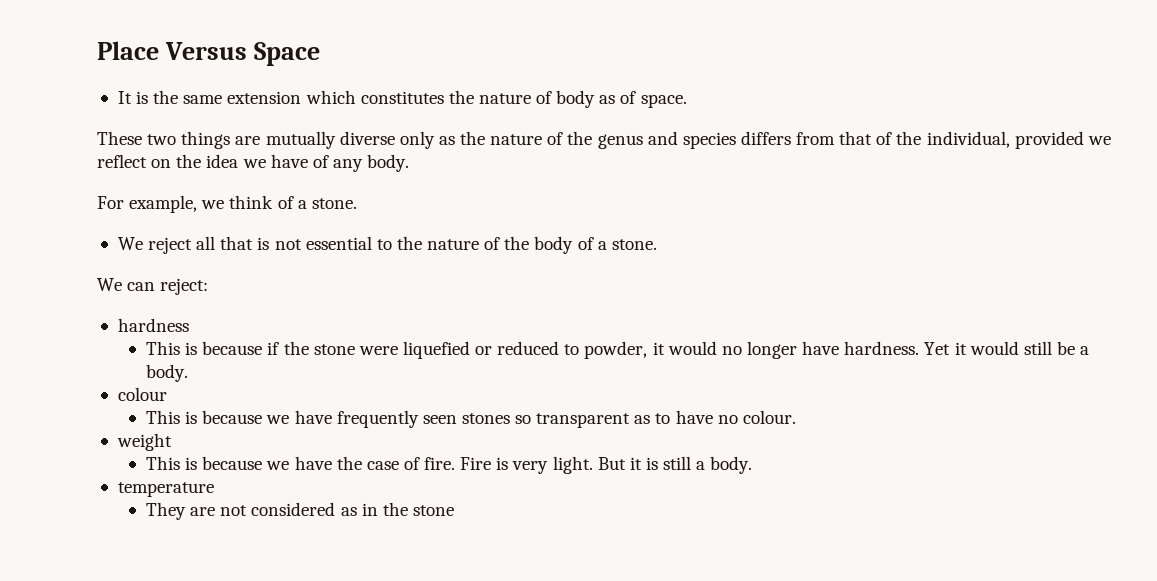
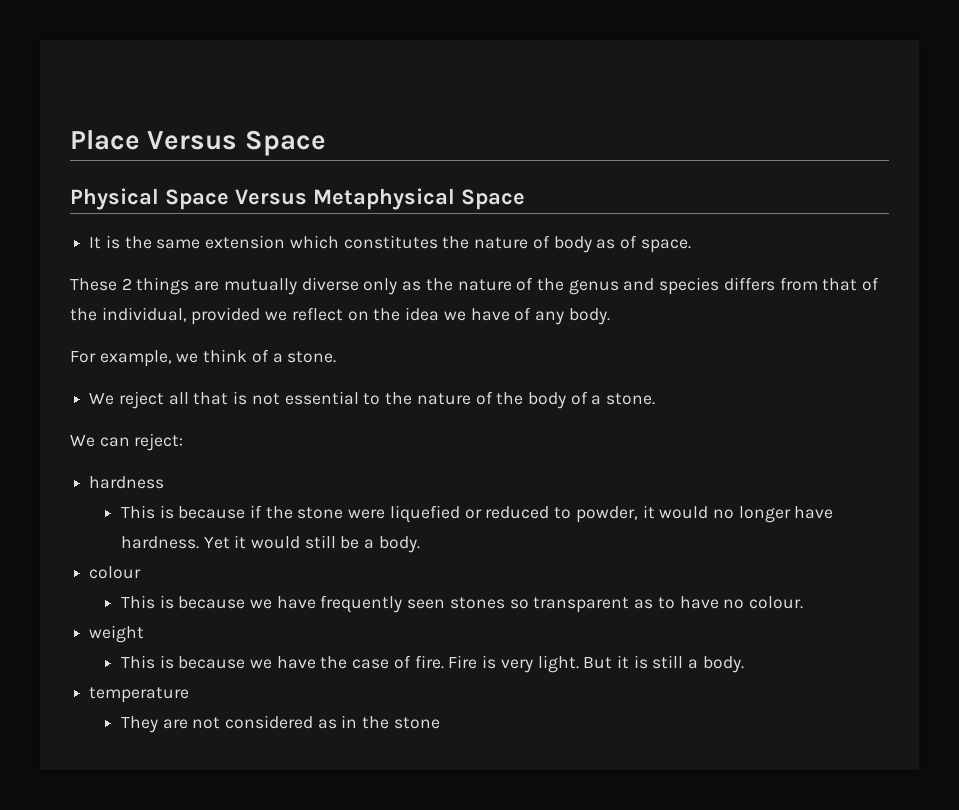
+ Physical Space Versus Metaphysical Space
- These two things are mutually diverse only as the nature of the genus and species differs from that of the individual, provided we reflect on the idea we have of any body.
+ These 2 things are mutually diverse only as the nature of the genus and species differs from that of the individual, provided we reflect on the idea we have of any body.

